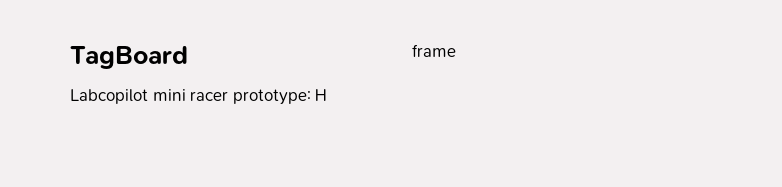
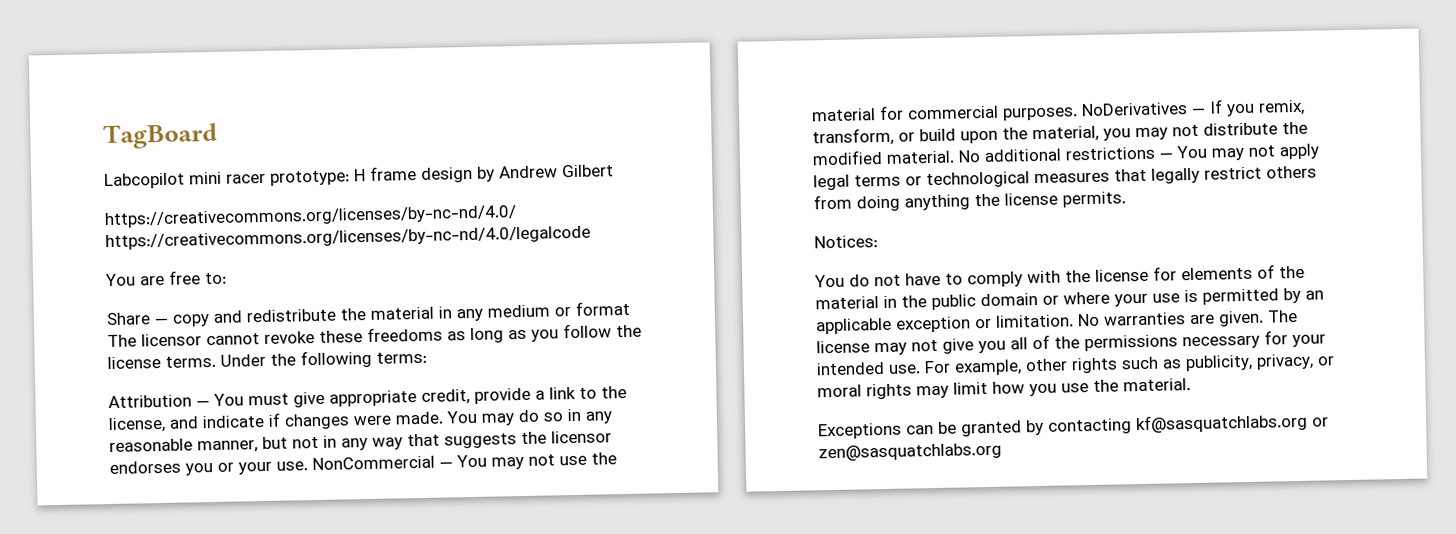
- Labcopilot mini racer prototype: H frame
+ Labcopilot mini racer prototype: H frame design by Andrew Gilbert
+ https://creativecommons.org/licenses/by-nc-nd/4.0/ https://creativecommons.org/licenses/by-nc-nd/4.0/legalcode
+ You are free to:
+ Share — copy and redistribute the material in any medium or format The licensor cannot revoke these freedoms as long as you follow the license terms. Under the following terms:
+ Attribution — You must give appropriate credit, provide a link to the license, and indicate if changes were made. You may do so in any reasonable manner, but not in any way that suggests the licensor endorses you or your use. NonCommercial — You may not use the material for commercial purposes. NoDerivatives — If you remix, transform, or build upon the material, you may not distribute the modified material. No additional restrictions — You may not apply legal terms or technological measures that legally restrict others from doing anything the license permits.
+ Notices:
+ You do not have to comply with the license for elements of the material in the public domain or where your use is permitted by an applicable exception or limitation. No warranties are given. The license may not give you all of the permissions necessary for your intended use. For example, other rights such as publicity, privacy, or moral rights may limit how you use the material.
+ Exceptions can be granted by contacting kf@sasquatchlabs.org or zen@sasquatchlabs.org

